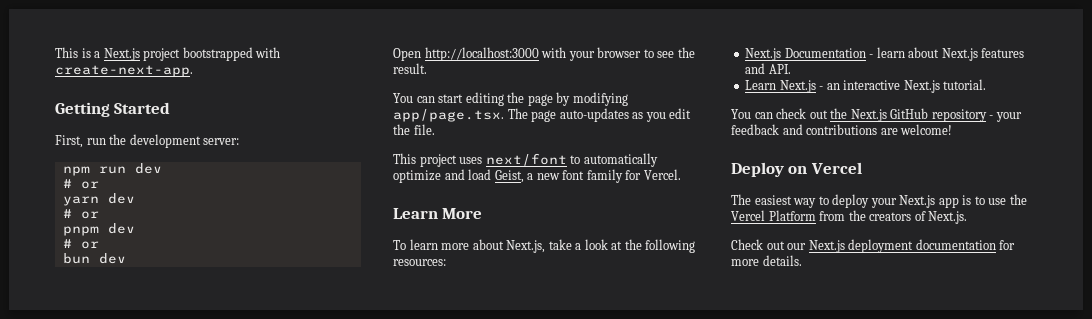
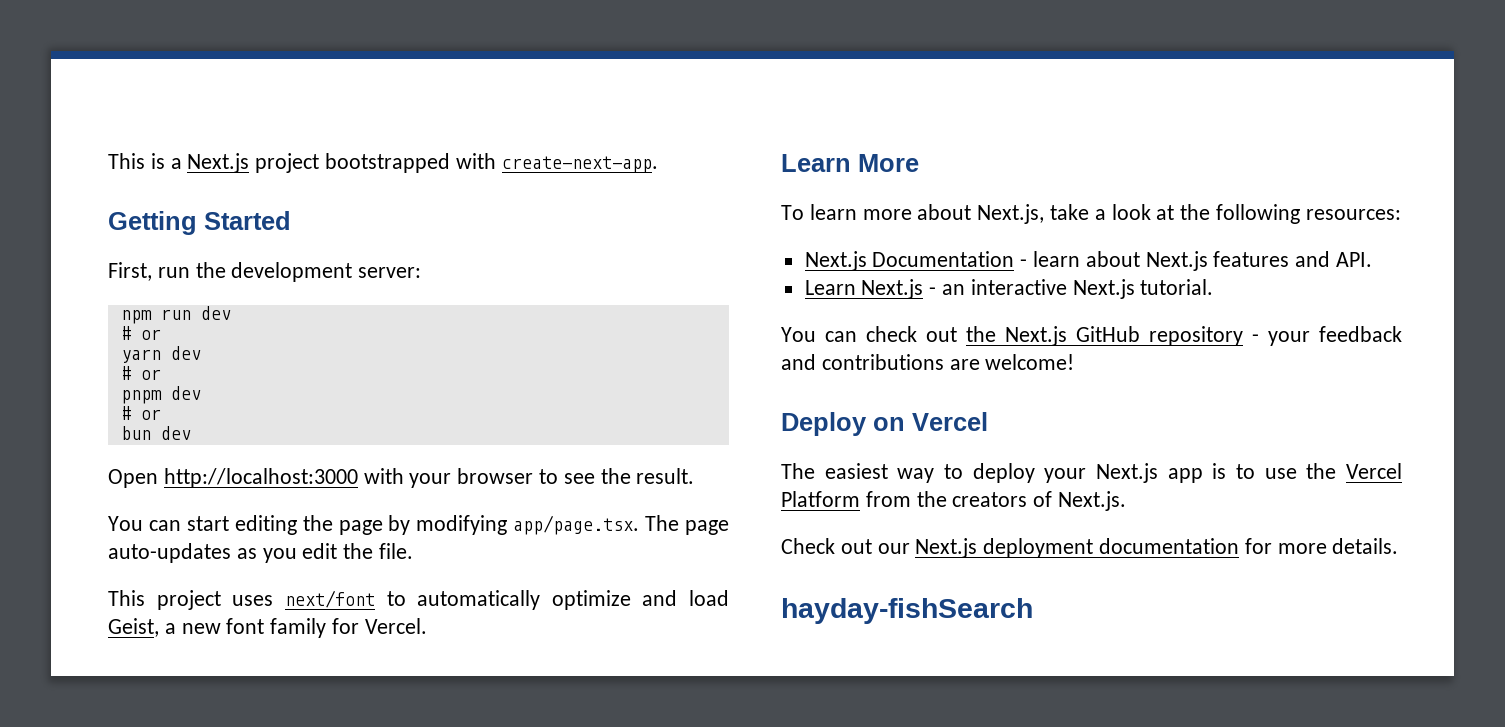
+ hayday-fishSearch

